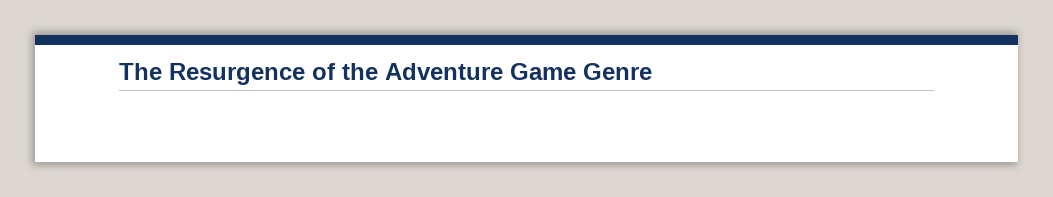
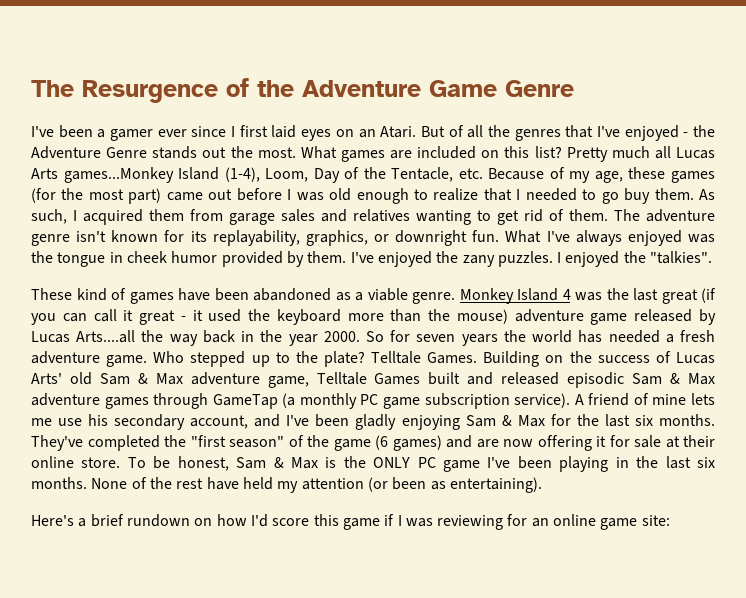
+ I've been a gamer ever since I first laid eyes on an Atari. But of all the genres that I've enjoyed - the Adventure Genre stands out the most. What games are included on this list? Pretty much all Lucas Arts games...Monkey Island (1-4), Loom, Day of the Tentacle, etc. Because of my age, these games (for the most part) came out before I was old enough to realize that I needed to go buy them. As such, I acquired them from garage sales and relatives wanting to get rid of them. The adventure genre isn't known for its replayability, graphics, or downright fun. What I've always enjoyed was the tongue in cheek humor provided by them. I've enjoyed the zany puzzles. I enjoyed the "talkies".
+ These kind of games have been abandoned as a viable genre. Monkey Island 4 was the last great (if you can call it great - it used the keyboard more than the mouse) adventure game released by Lucas Arts....all the way back in the year 2000. So for seven years the world has needed a fresh adventure game. Who stepped up to the plate? Telltale Games. Building on the success of Lucas Arts' old Sam & Max adventure game, Telltale Games built and released episodic Sam & Max adventure games through GameTap (a monthly PC game subscription service). A friend of mine lets me use his secondary account, and I've been gladly enjoying Sam & Max for the last six months. They've completed the "first season" of the game (6 games) and are now offering it for sale at their online store. To be honest, Sam & Max is the ONLY PC game I've been playing in the last six months. None of the rest have held my attention (or been as entertaining).
+ Here's a brief rundown on how I'd score this game if I was reviewing for an online game site:

